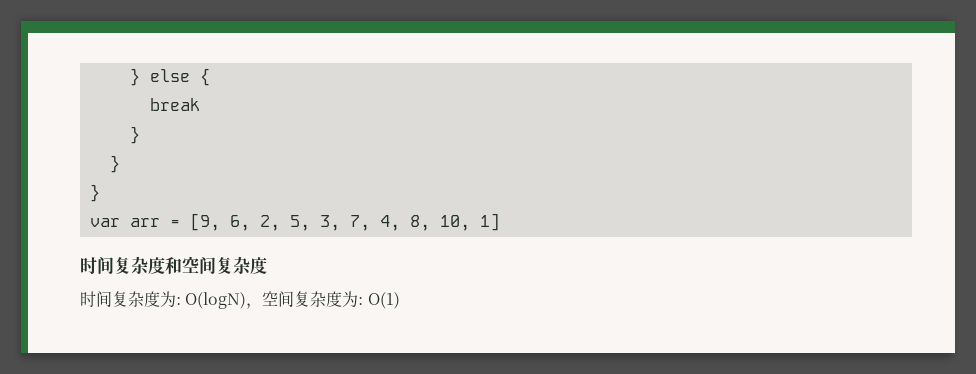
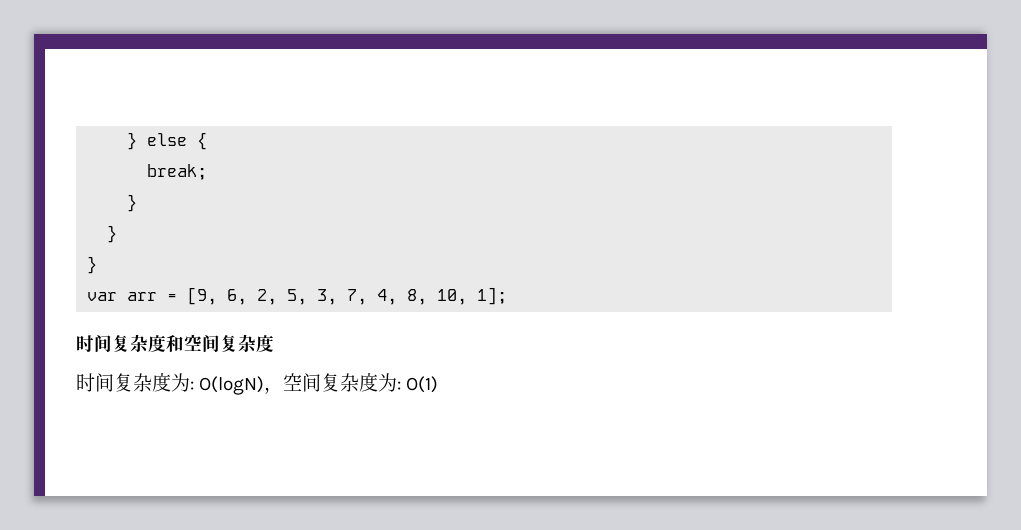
- break
+ break;
- var arr = [9, 6, 2, 5, 3, 7, 4, 8, 10, 1]
+ var arr = [9, 6, 2, 5, 3, 7, 4, 8, 10, 1];

